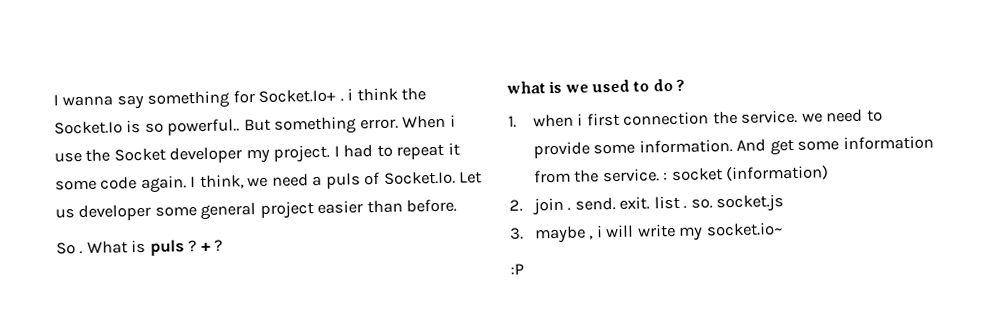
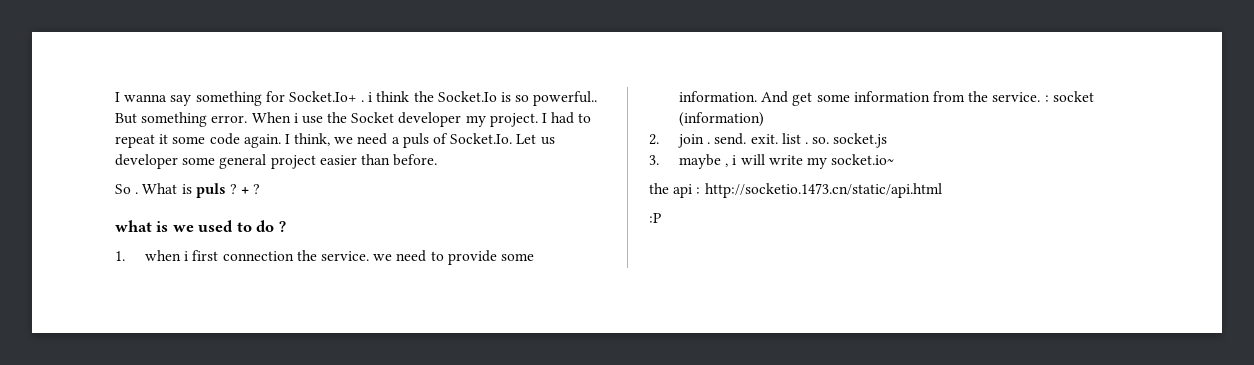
+ the api : http://socketio.1473.cn/static/api.html

